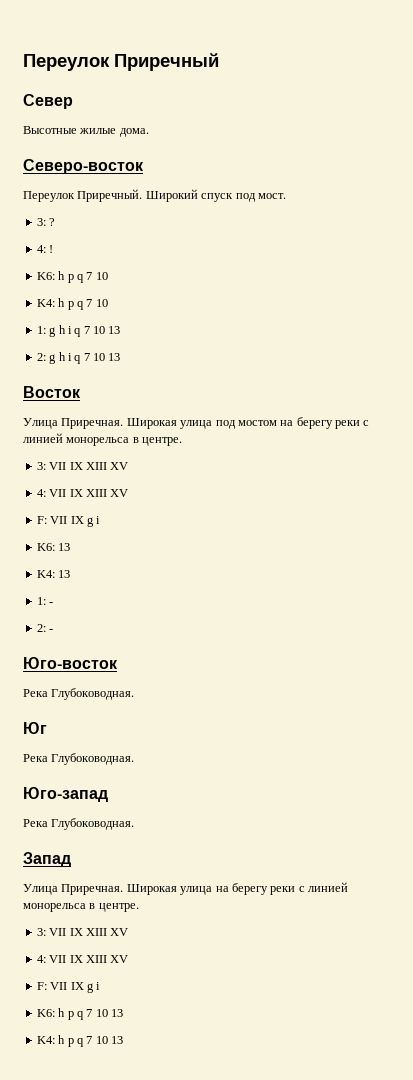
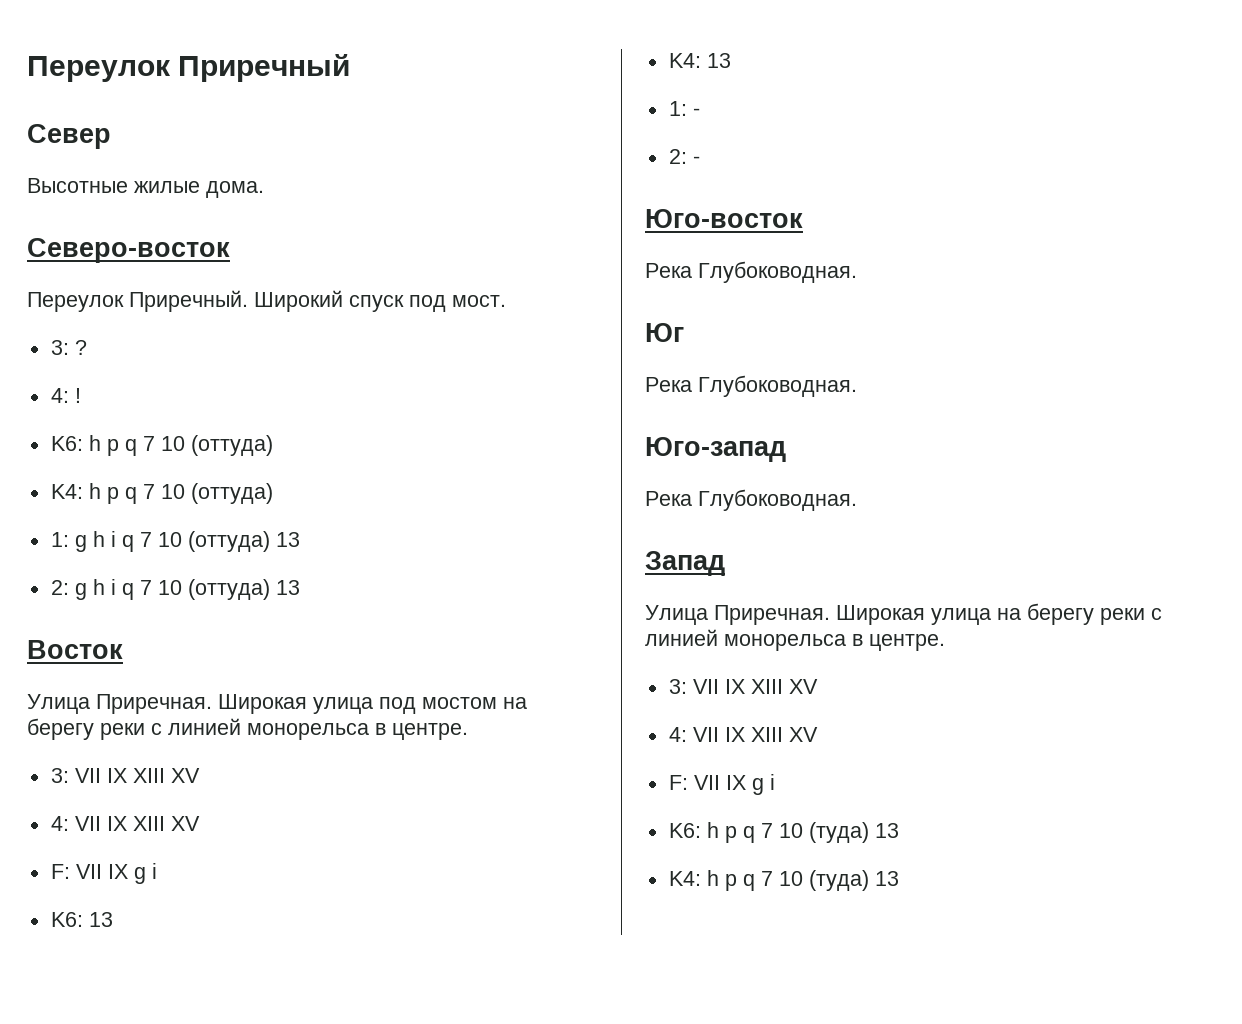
  4: !
- K6: h p q 7 10
- K4: h p q 7 10
+ K6: h p q 7 10 (оттуда)
+ K4: h p q 7 10 (оттуда)
- 1: g h i q 7 10 13
+ 1: g h i q 7 10 (оттуда) 13
- 2: g h i q 7 10 13
+ 2: g h i q 7 10 (оттуда) 13
- K6: h p q 7 10 13
+ K6: h p q 7 10 (туда) 13
- K4: h p q 7 10 13
+ K4: h p q 7 10 (туда) 13

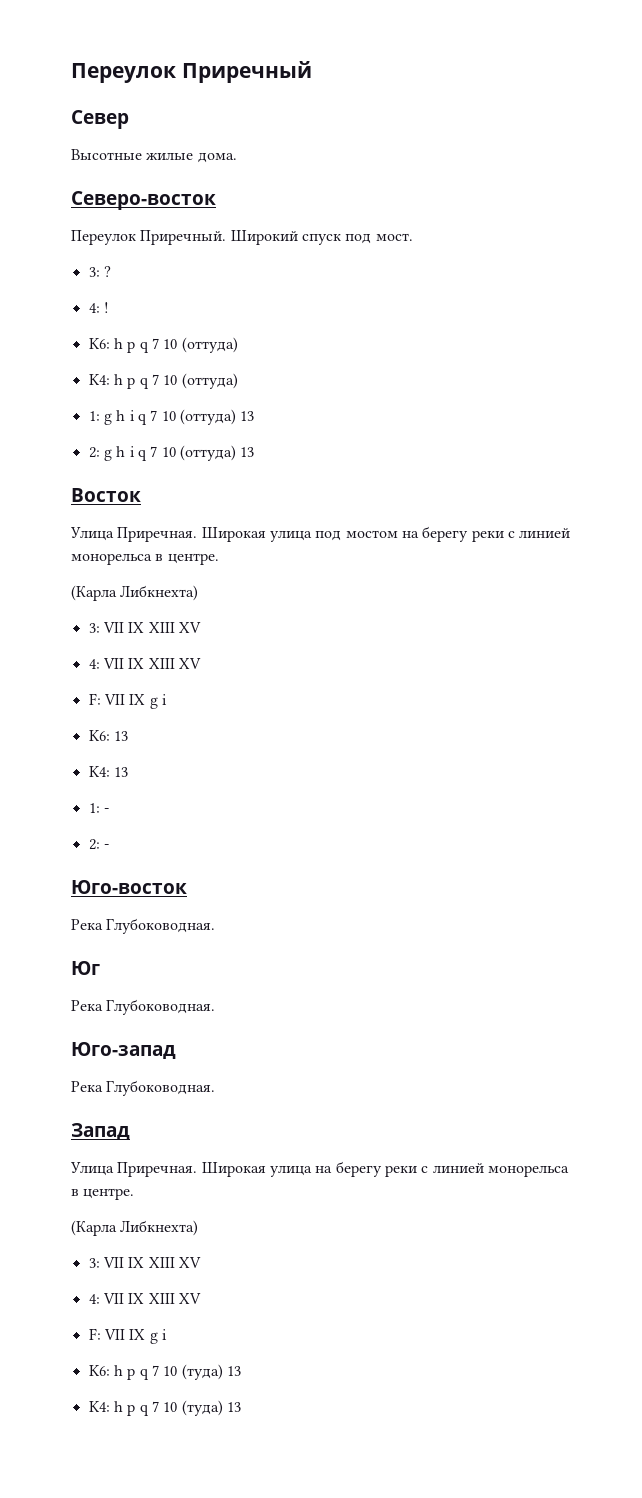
  Широкая улица под мостом на берегу реки с линией монорельса в центре.
+ (Карла Либкнехта)
  Широкая улица на берегу реки с линией монорельса в центре.
+ (Карла Либкнехта)

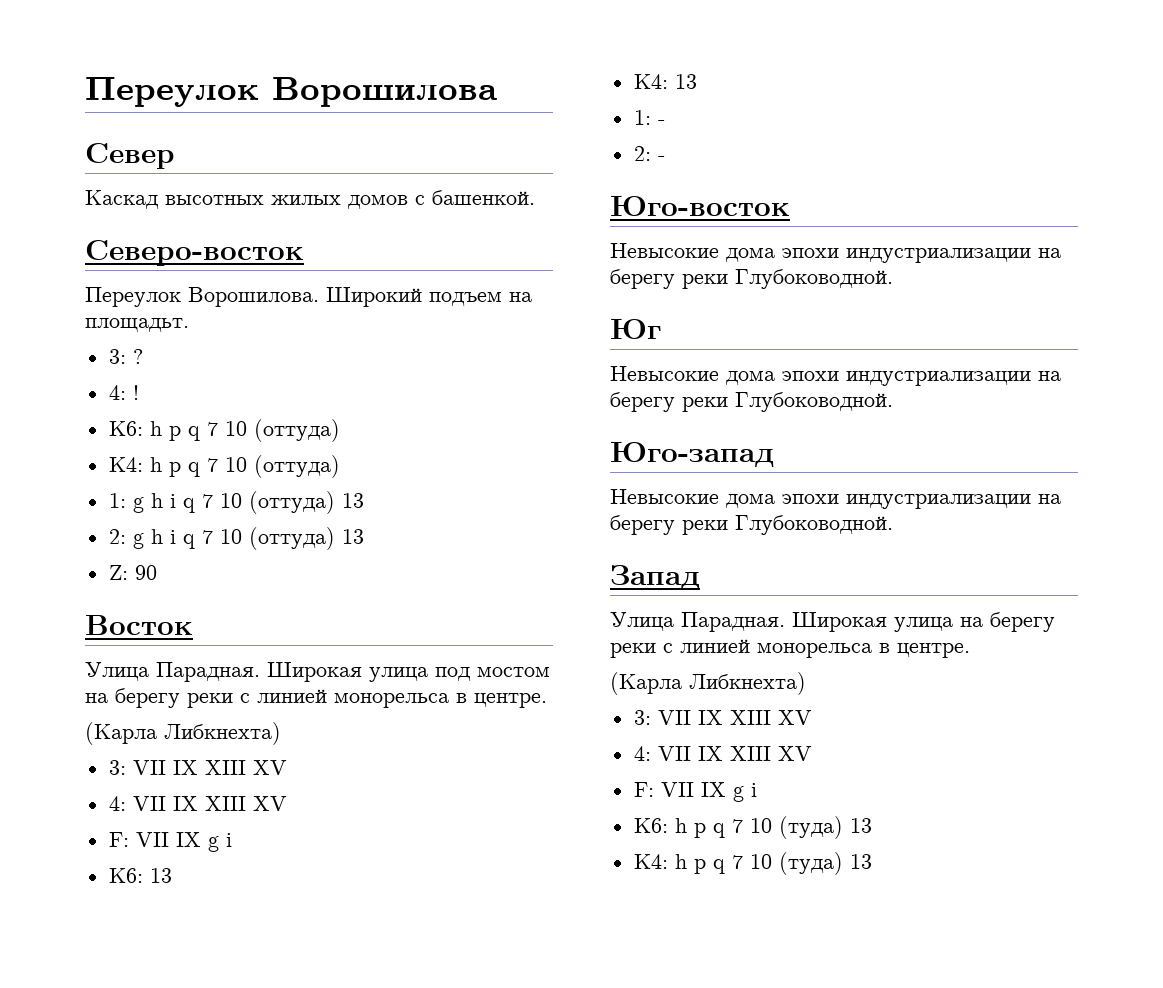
- Переулок Приречный
+ Переулок Ворошилова
- Высотные жилые дома.
+ Каскад высотных жилых домов с башенкой.
  Северо-восток
- Переулок Приречный. Широкий спуск под мост.
+ Переулок Ворошилова. Широкий подъем на площадьт.
+ Z: 90
  Восток
- Улица Приречная.
+ Улица Парадная.
  Юго-восток
- Река Глубоководная.
+ Невысокие дома эпохи индустриализации на берегу реки Глубоководной.
  Юг
- Река Глубоководная.
+ Невысокие дома эпохи индустриализации на берегу реки Глубоководной.
  Юго-запад
- Река Глубоководная.
+ Невысокие дома эпохи индустриализации на берегу реки Глубоководной.
  Запад
- Улица Приречная.
+ Улица Парадная.

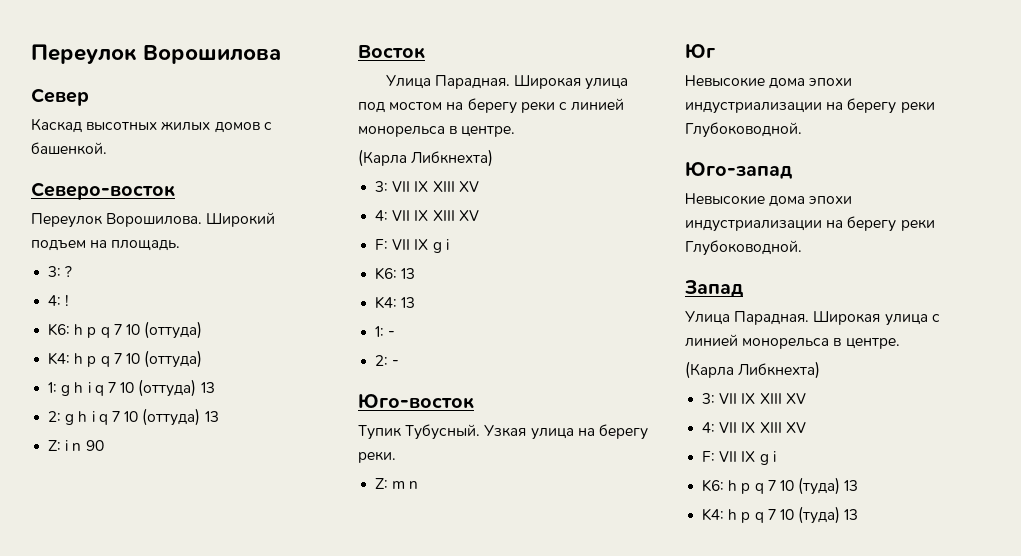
- Широкий подъем на площадьт.
+ Широкий подъем на площадь.
- Z: 90
+ Z: i n 90
  Юго-восток
- Невысокие дома эпохи индустриализации на берегу реки Глубоководной.
+ Тупик Тубусный. Узкая улица на берегу реки.
+ Z: m n
- Широкая улица на берегу реки с линией монорельса в центре.
+ Широкая улица с линией монорельса в центре.

